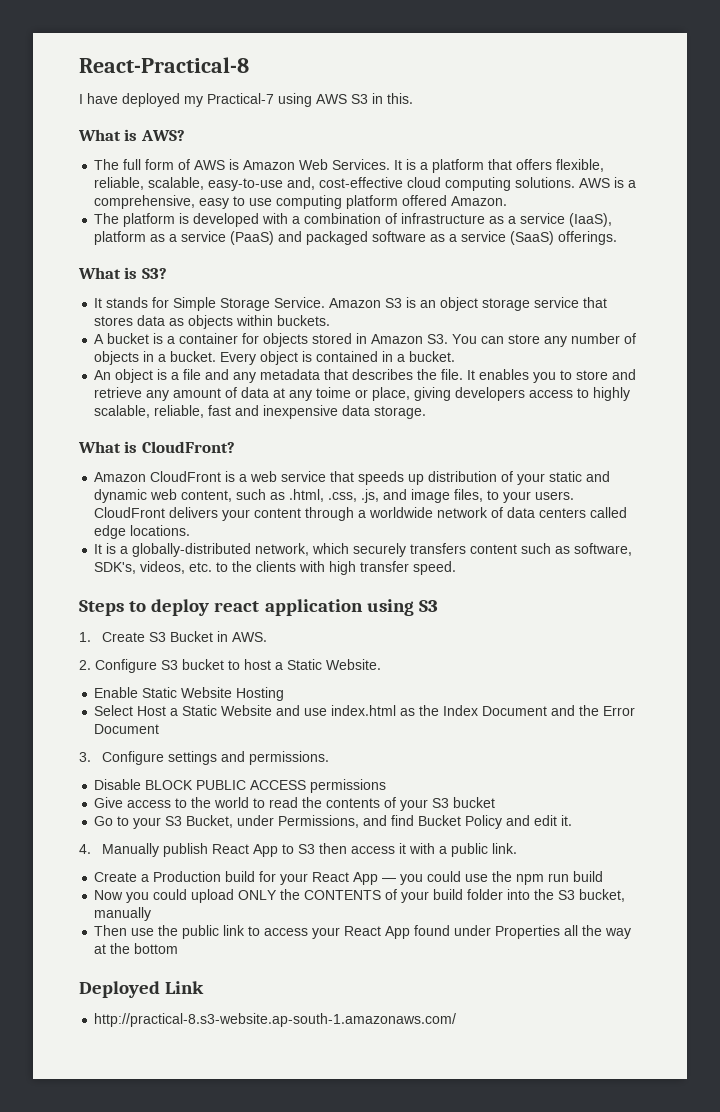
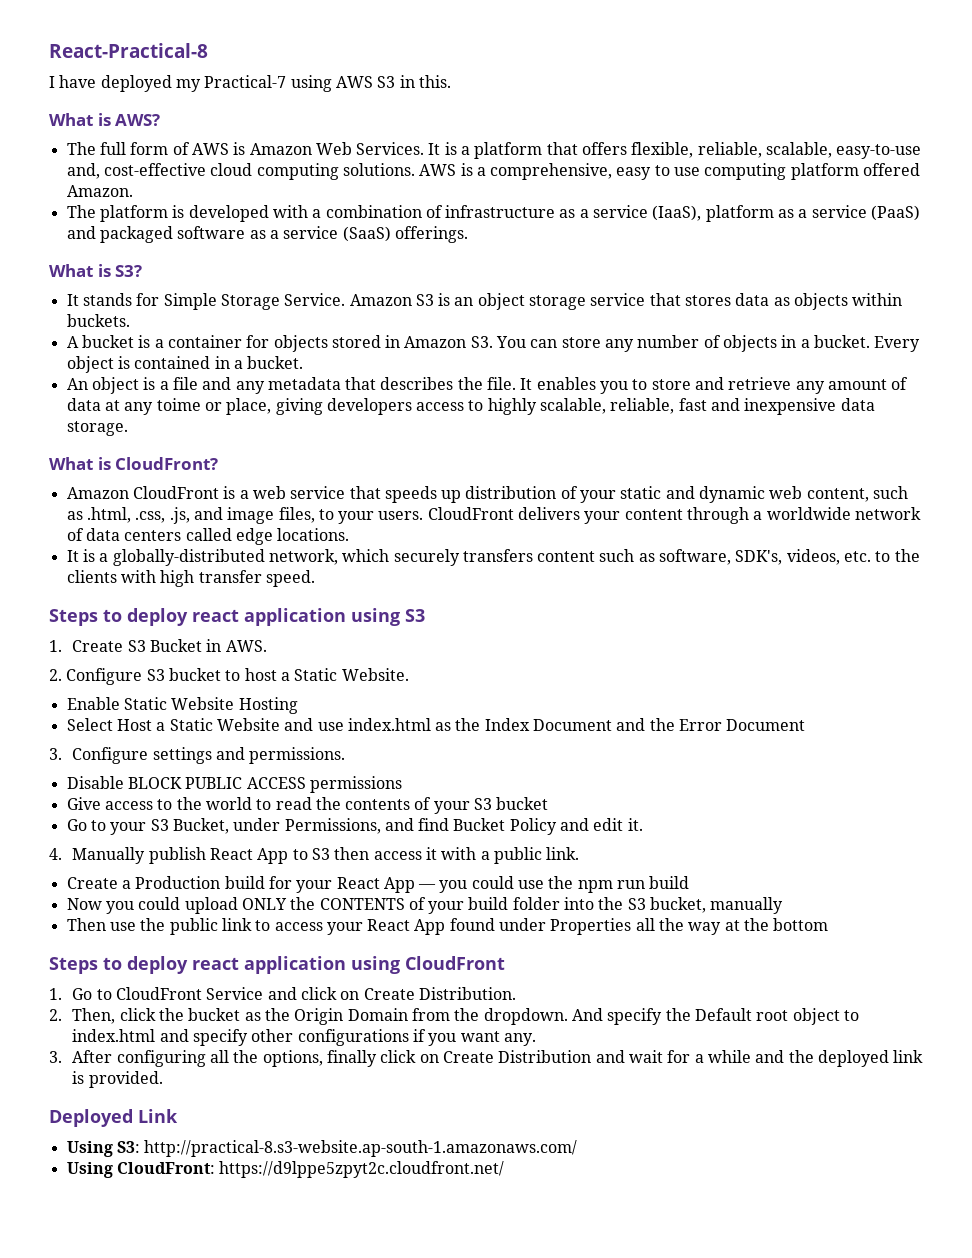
+ Steps to deploy react application using CloudFront
+ 1. Go to CloudFront Service and click on Create Distribution.
+ 2. Then, click the bucket as the Origin Domain from the dropdown. And specify the Default root object to index.html and specify other configurations if you want any.
+ 3. After configuring all the options, finally click on Create Distribution and wait for a while and the deployed link is provided.
- http://practical-8.s3-website.ap-south-1.amazonaws.com/
+ Using S3: http://practical-8.s3-website.ap-south-1.amazonaws.com/
+ Using CloudFront: https://d9lppe5zpyt2c.cloudfront.net/

